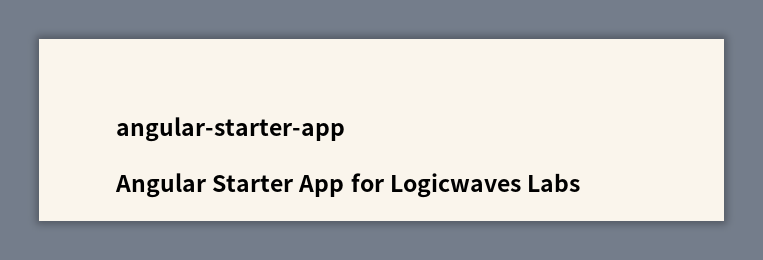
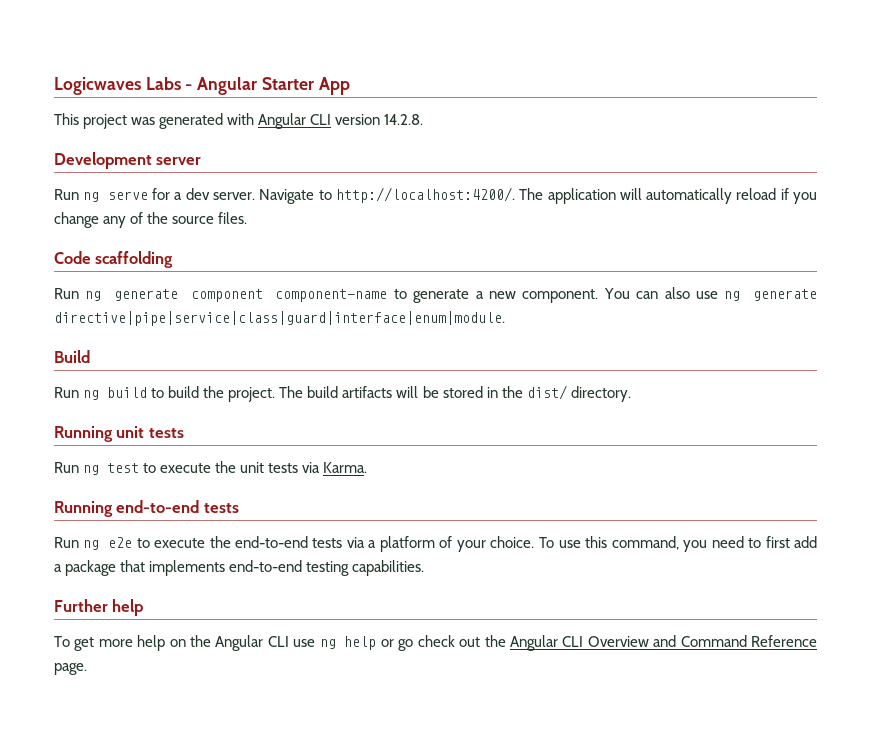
- angular-starter-app
- Angular Starter App for Logicwaves Labs
+ Logicwaves Labs - Angular Starter App
+ This project was generated with Angular CLI version 14.2.8.
+ Development server
+ Run ng serve for a dev server. Navigate to http://localhost:4200/. The application will automatically reload if you change any of the source files.
+ Code scaffolding
+ Run ng generate component component-name to generate a new component. You can also use ng generate directive|pipe|service|class|guard|interface|enum|module.
+ Build
+ Run ng build to build the project. The build artifacts will be stored in the dist/ directory.
+ Running unit tests
+ Run ng test to execute the unit tests via Karma.
+ Running end-to-end tests
+ Run ng e2e to execute the end-to-end tests via a platform of your choice. To use this command, you need to first add a package that implements end-to-end testing capabilities.
+ Further help
+ To get more help on the Angular CLI use ng help or go check out the Angular CLI Overview and Command Reference page.

